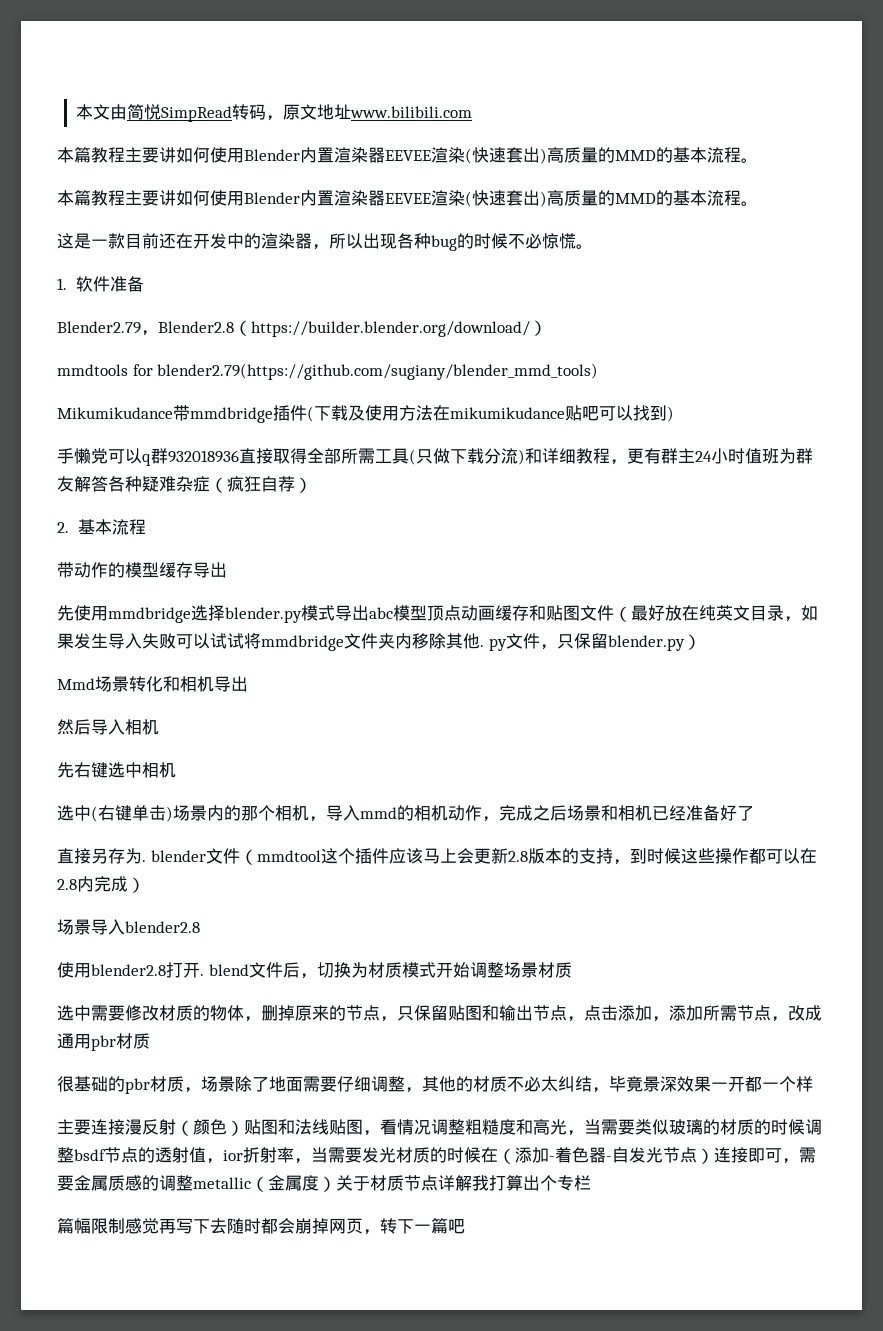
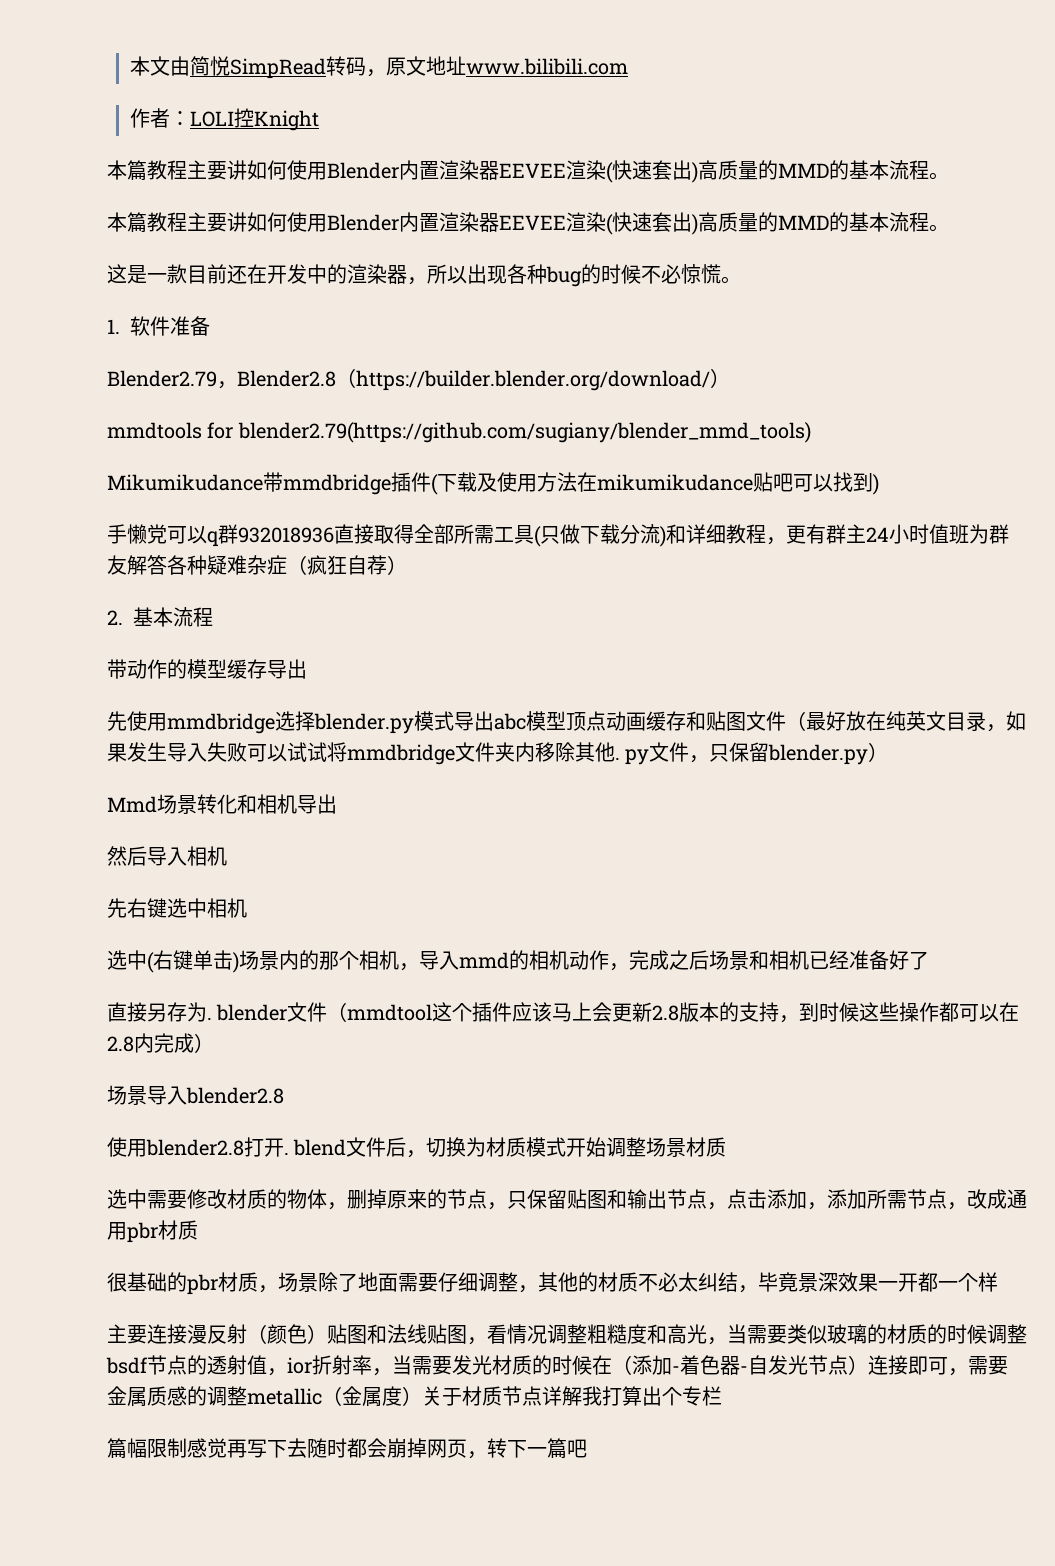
+ 作者：LOLI控Knight

